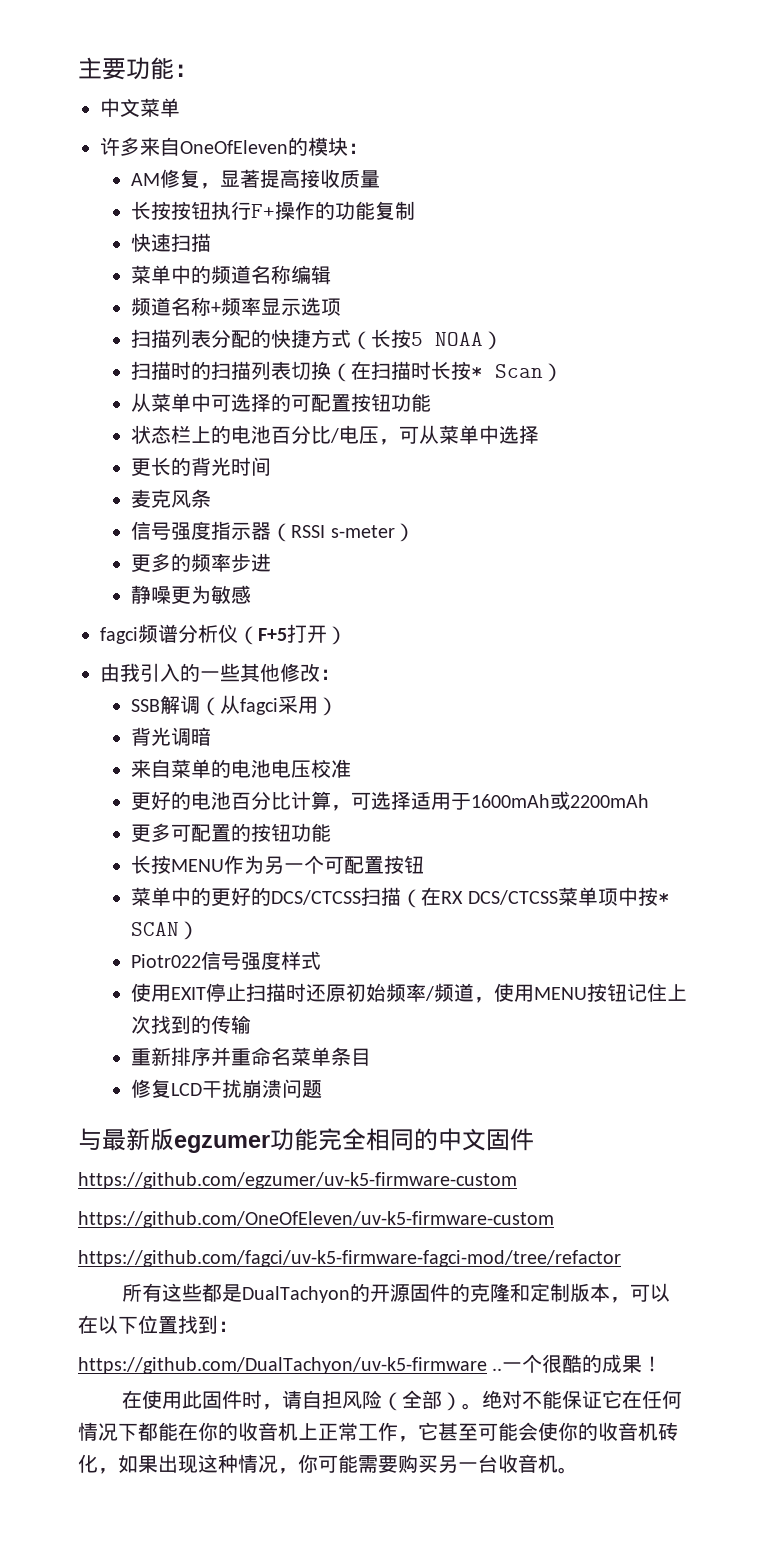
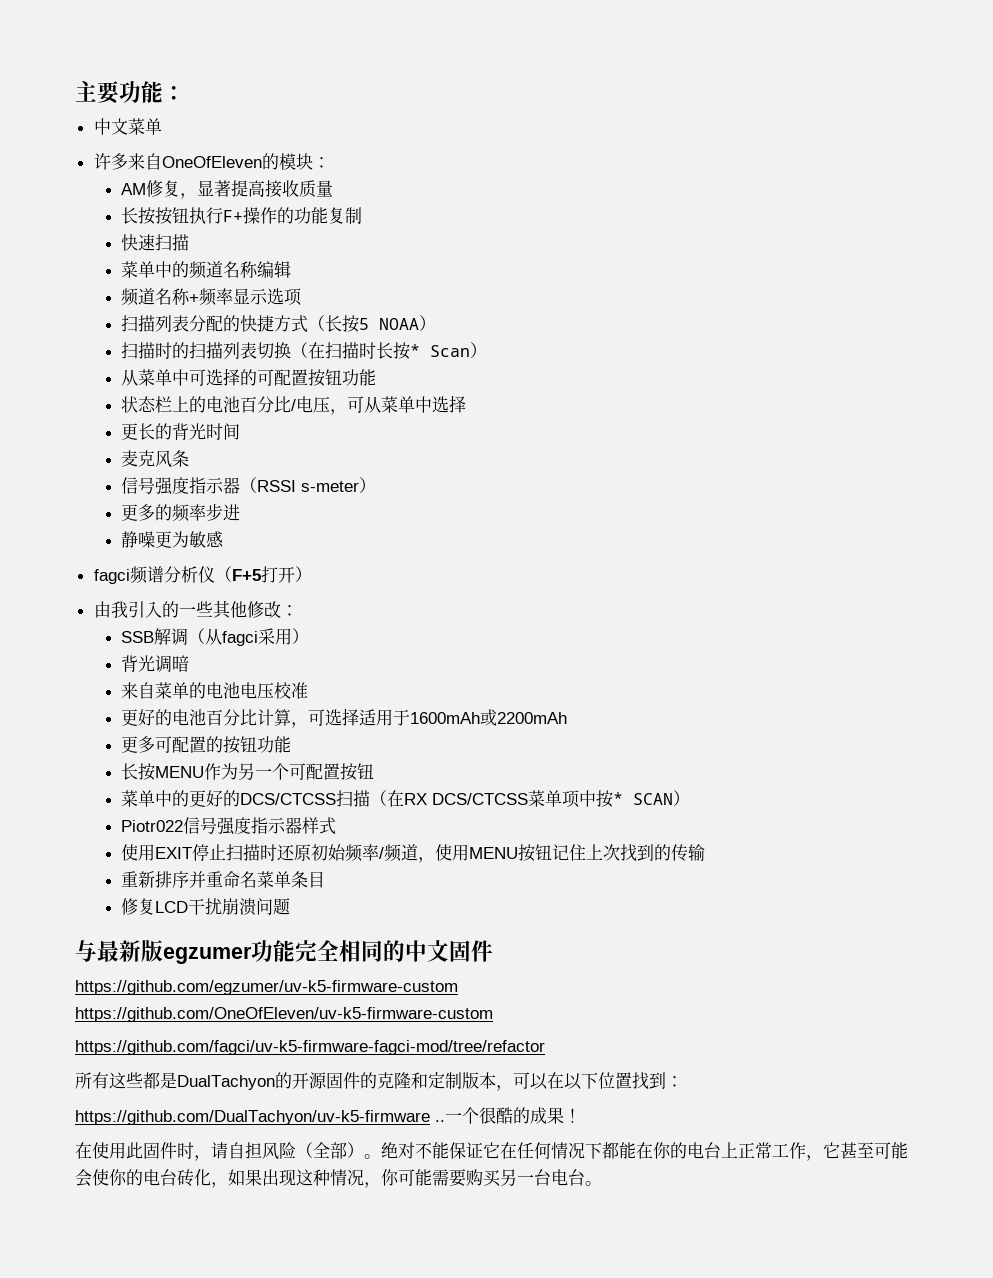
- Piotr022信号强度样式
+ Piotr022信号强度指示器样式
- 绝对不能保证它在任何情况下都能在你的收音机上正常工作，它甚至可能会使你的收音机砖化，如果出现这种情况，你可能需要购买另一台收音机。
+ 绝对不能保证它在任何情况下都能在你的电台上正常工作，它甚至可能会使你的电台砖化，如果出现这种情况，你可能需要购买另一台电台。

